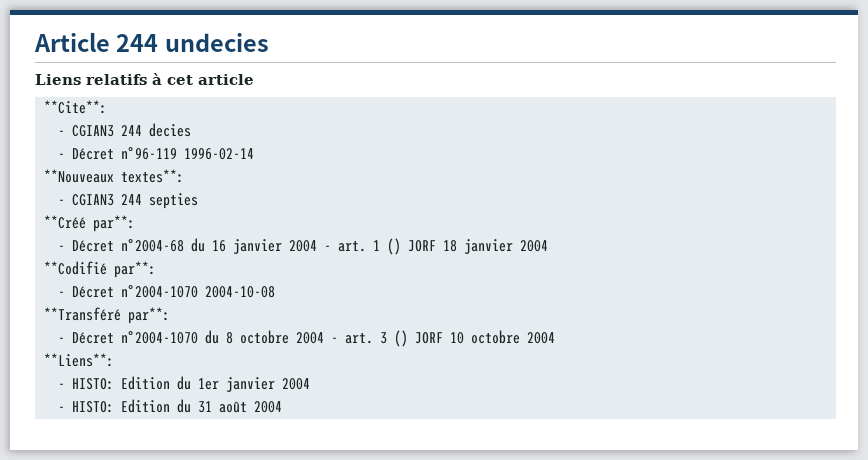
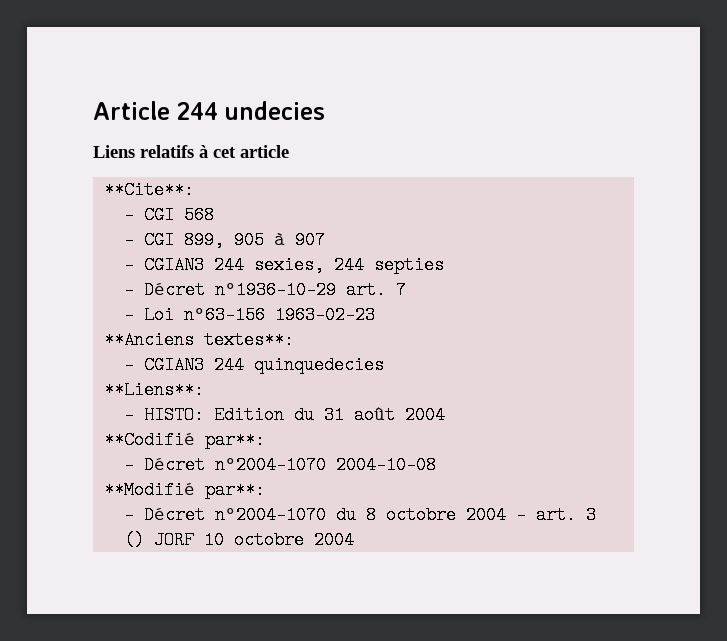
- - CGIAN3 244 decies
- - Décret n°96-119 1996-02-14
- **Nouveaux textes**:
- - CGIAN3 244 septies
- **Créé par**:
- - Décret n°2004-68 du 16 janvier 2004 - art. 1 () JORF 18 janvier 2004
+ - CGI 568
+ - CGI 899, 905 à 907
+ - CGIAN3 244 sexies, 244 septies
+ - Décret n°1936-10-29 art. 7
+ - Loi n°63-156 1963-02-23
+ **Anciens textes**:
+ - CGIAN3 244 quinquedecies
+ **Liens**:
+ - HISTO: Edition du 31 août 2004
- **Transféré par**:
+ **Modifié par**:
- **Liens**:
- - HISTO: Edition du 1er janvier 2004
- - HISTO: Edition du 31 août 2004

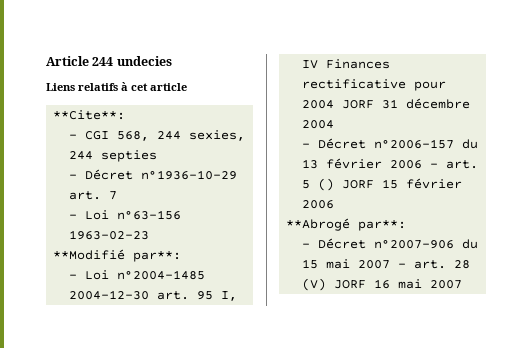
- - CGI 568
- - CGI 899, 905 à 907
- - CGIAN3 244 sexies, 244 septies
+ - CGI 568, 244 sexies, 244 septies
- **Anciens textes**:
- - CGIAN3 244 quinquedecies
- **Liens**:
- - HISTO: Edition du 31 août 2004
- **Codifié par**:
- - Décret n°2004-1070 2004-10-08
  **Modifié par**:
- - Décret n°2004-1070 du 8 octobre 2004 - art. 3 () JORF 10 octobre 2004
+ - Loi n°2004-1485 2004-12-30 art. 95 I, IV Finances rectificative pour 2004 JORF 31 décembre 2004
+ - Décret n°2006-157 du 13 février 2006 - art. 5 () JORF 15 février 2006
+ **Abrogé par**:
+ - Décret n°2007-906 du 15 mai 2007 - art. 28 (V) JORF 16 mai 2007

